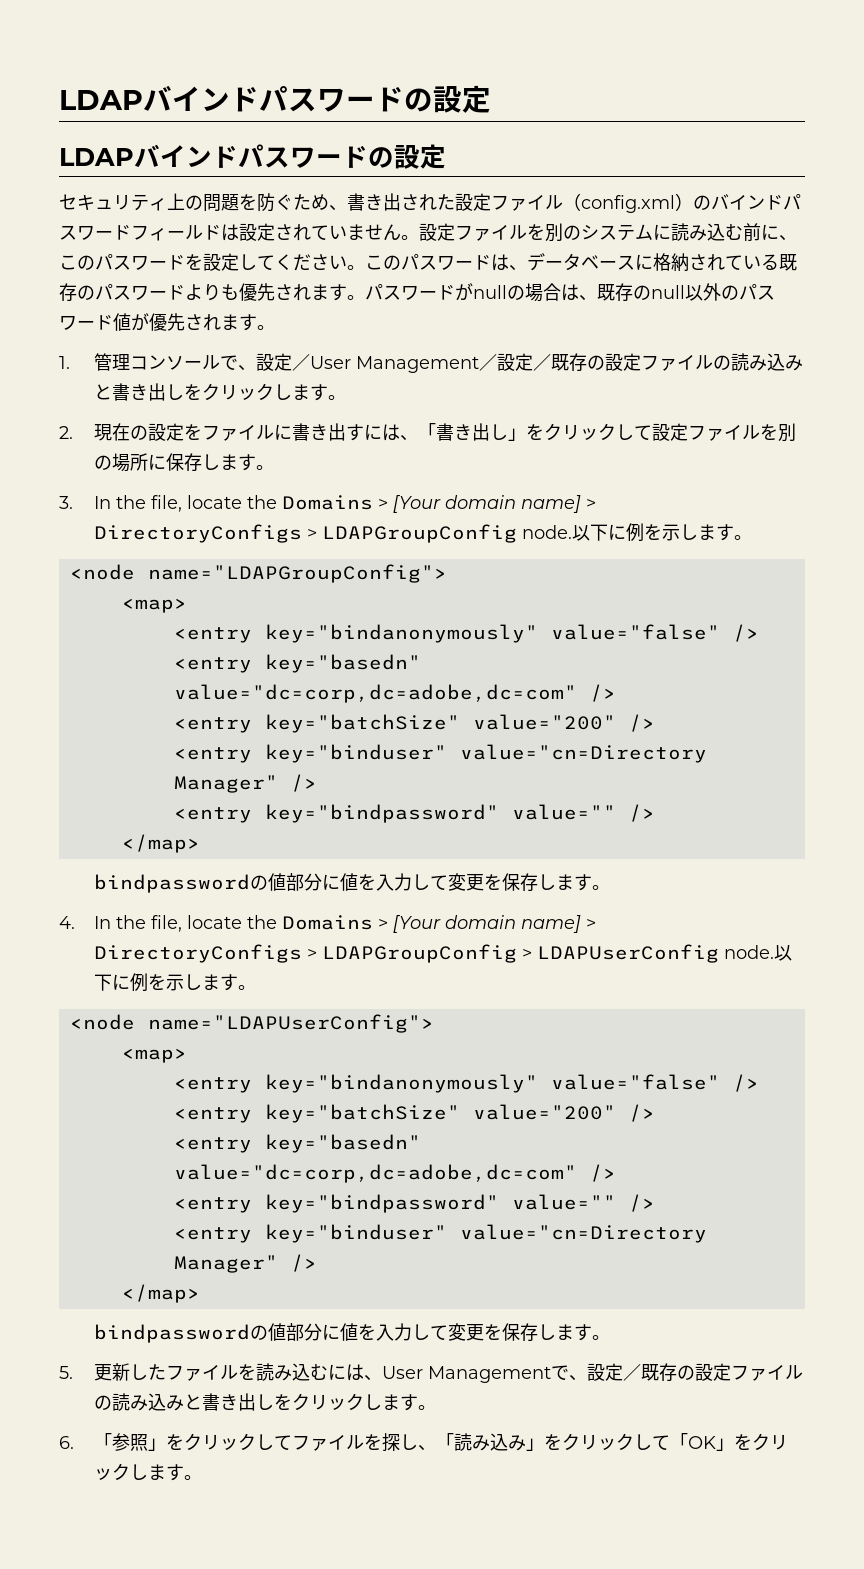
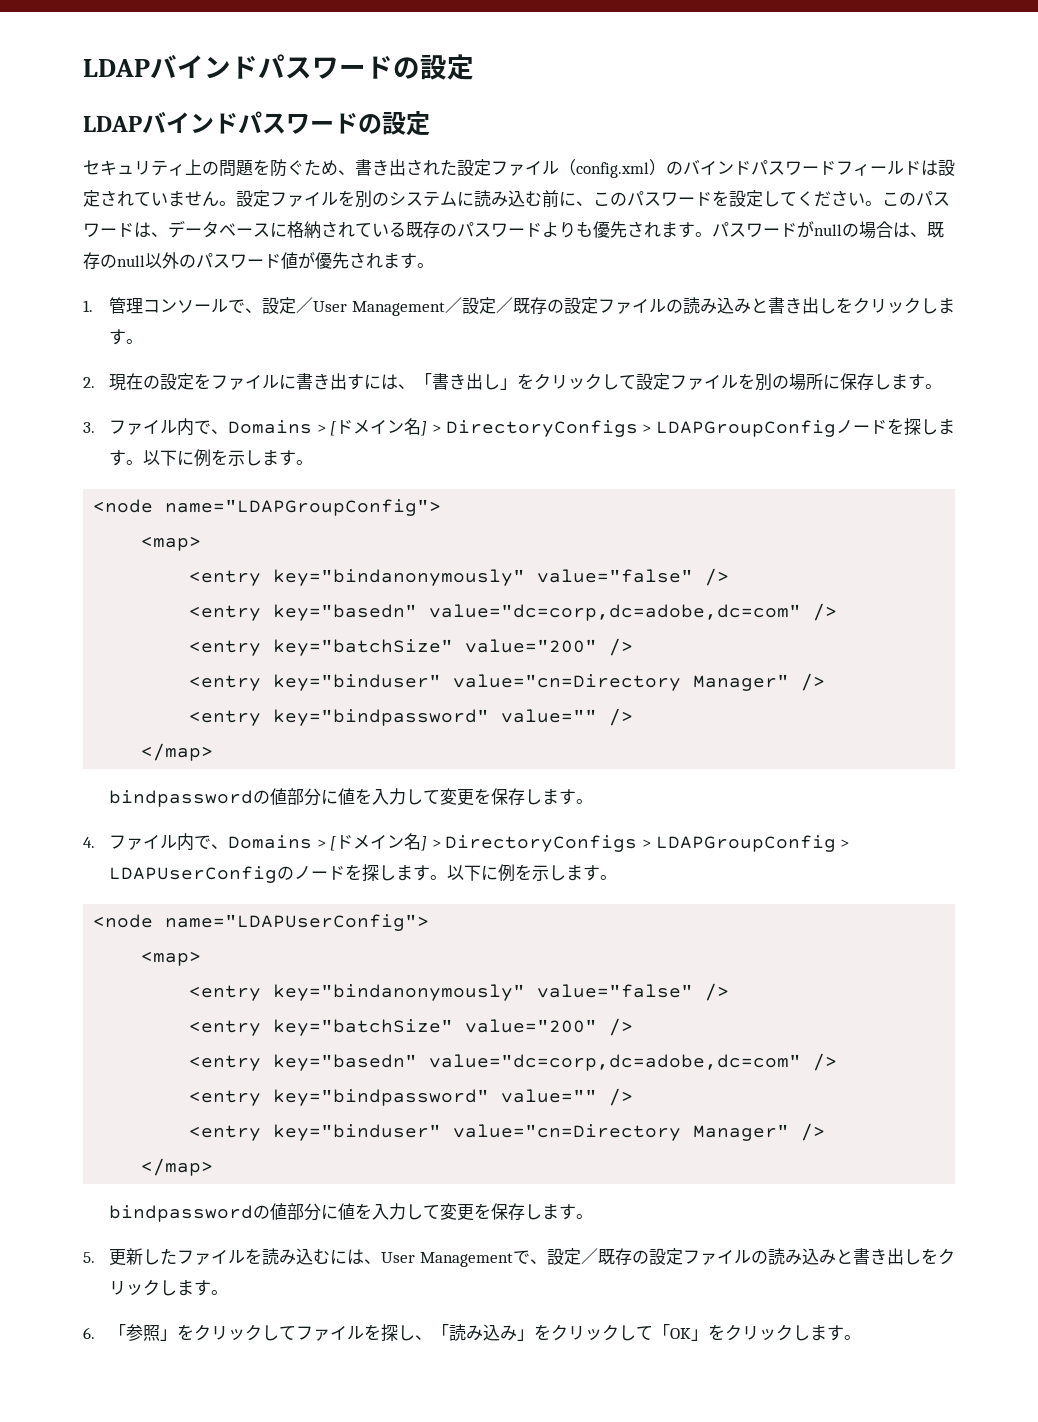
- 3. In the file, locate the Domains > [Your domain name] > DirectoryConfigs > LDAPGroupConfig node.
+ 3.ファイル内で、Domains > [ドメイン名] > DirectoryConfigs > LDAPGroupConfigノードを探します。
- 4. In the file, locate the Domains > [Your domain name] > DirectoryConfigs > LDAPGroupConfig > LDAPUserConfig node.
+ 4.ファイル内で、Domains > [ドメイン名] > DirectoryConfigs > LDAPGroupConfig > LDAPUserConfigのノードを探します。

